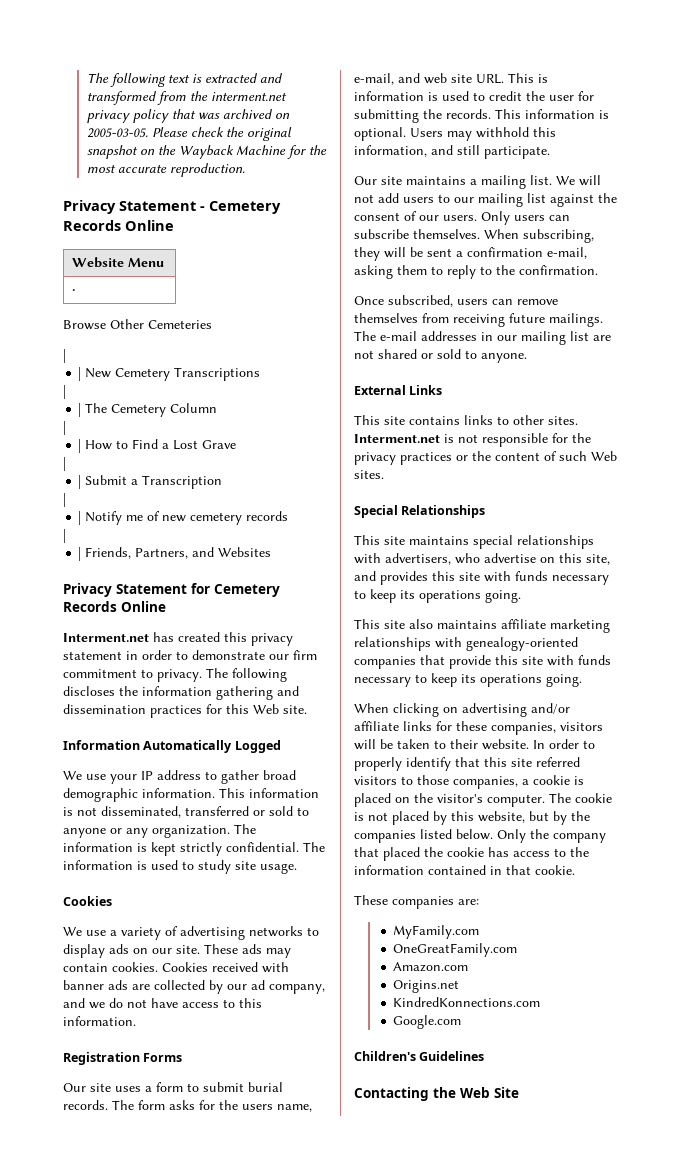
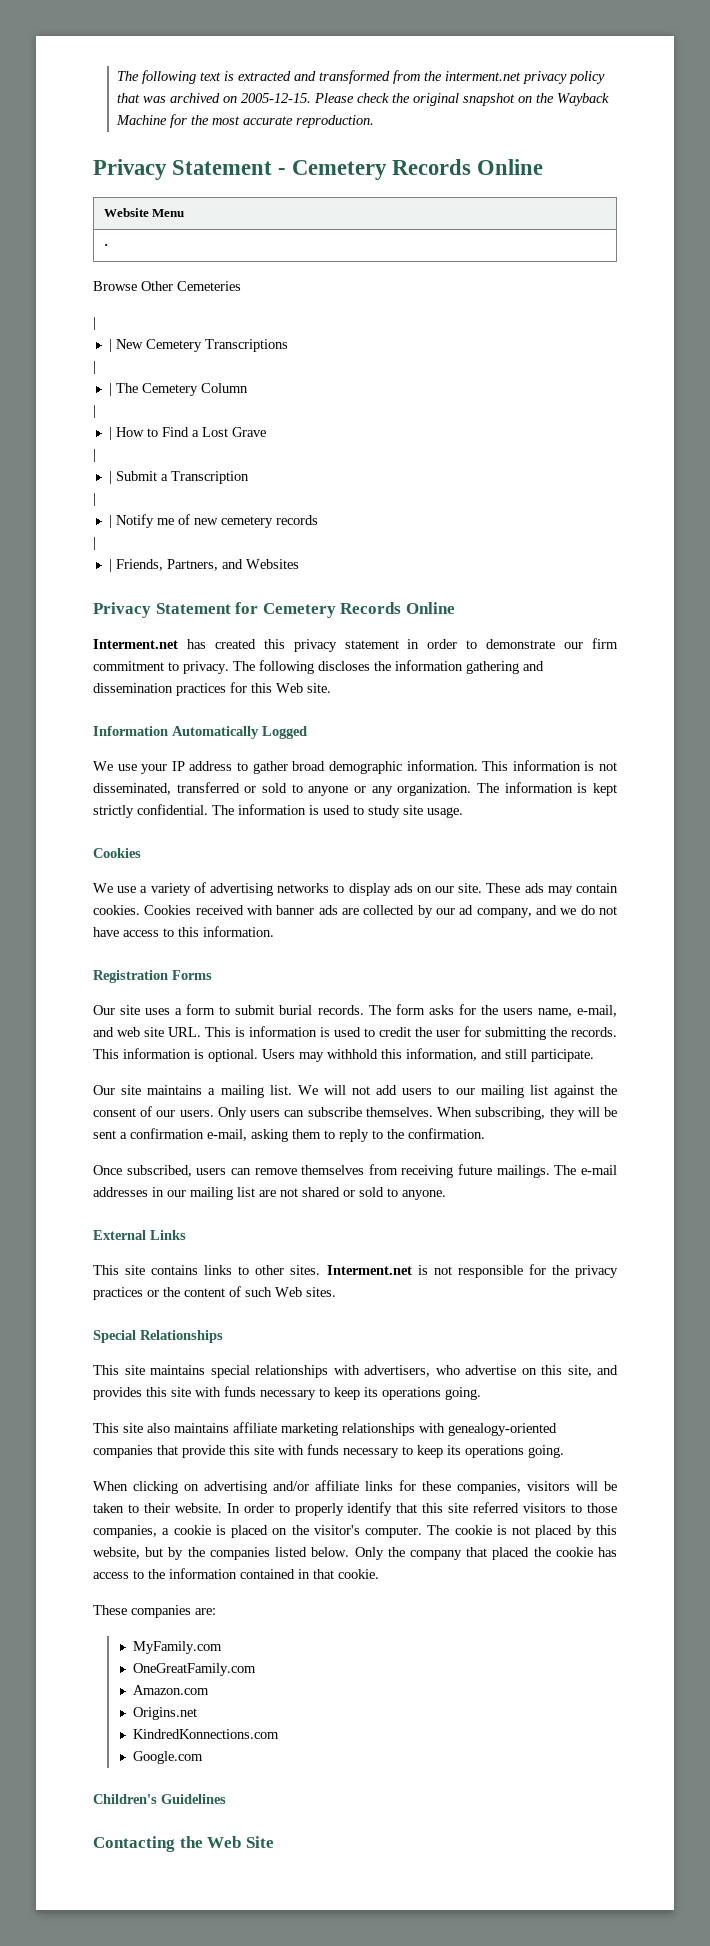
- The following text is extracted and transformed from the interment.net privacy policy that was archived on 2005-03-05.
+ The following text is extracted and transformed from the interment.net privacy policy that was archived on 2005-12-15.

